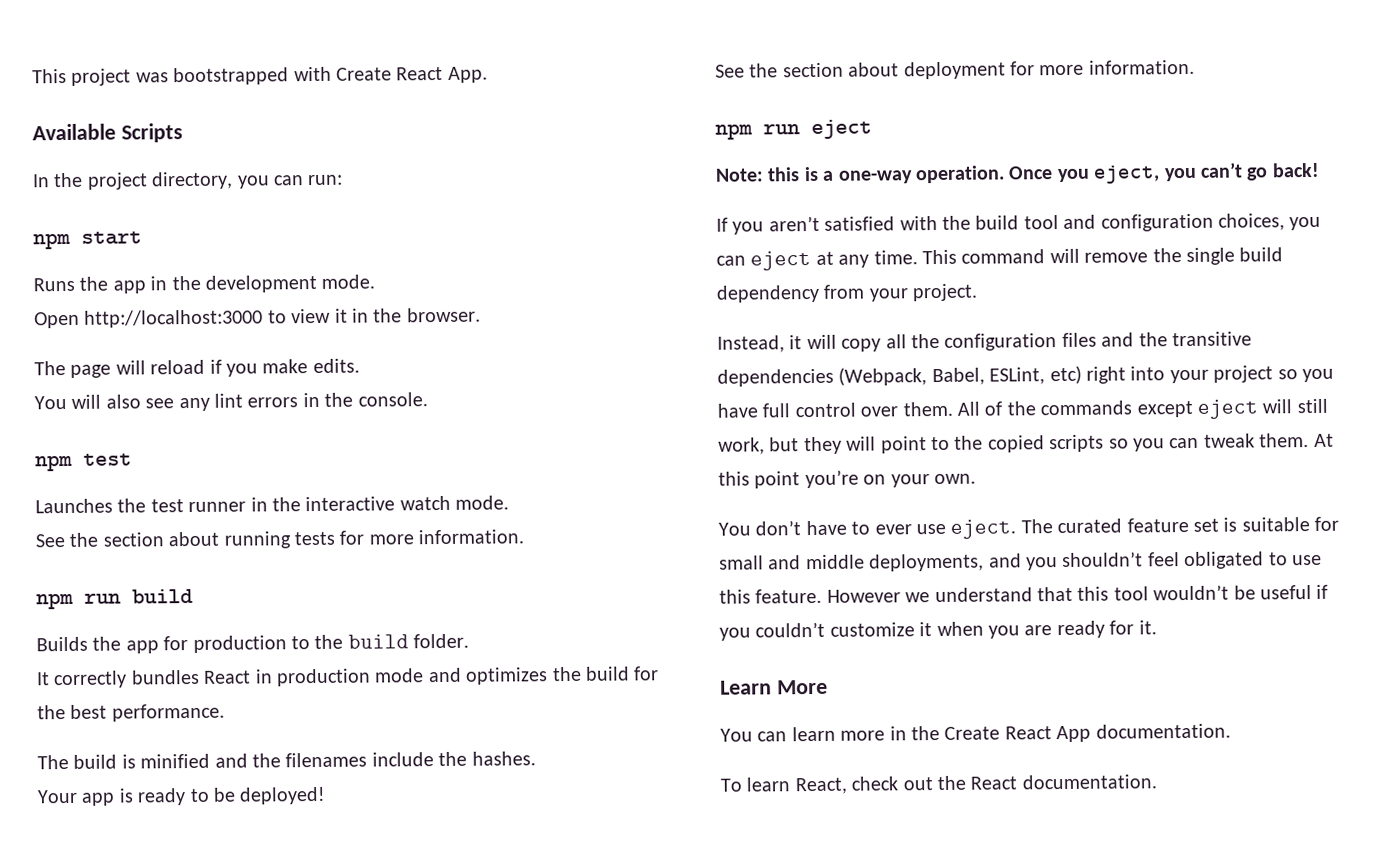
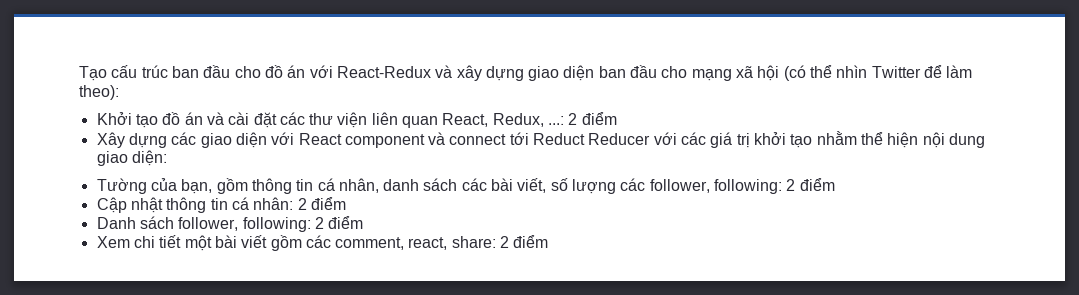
- This project was bootstrapped with Create React App.
- Available Scripts
- In the project directory, you can run:
- npm start
- Runs the app in the development mode.
- Open http://localhost:3000 to view it in the browser.
- The page will reload if you make edits.
- You will also see any lint errors in the console.
- npm test
- Launches the test runner in the interactive watch mode.
- See the section about running tests for more information.
- npm run build
- Builds the app for production to the build folder.
- It correctly bundles React in production mode and optimizes the build for the best performance.
- The build is minified and the filenames include the hashes.
- Your app is ready to be deployed!
- See the section about deployment for more information.
- npm run eject
- Note: this is a one-way operation. Once you eject, you can’t go back!
- If you aren’t satisfied with the build tool and configuration choices, you can eject at any time. This command will remove the single build dependency from your project.
- Instead, it will copy all the configuration files and the transitive dependencies (Webpack, Babel, ESLint, etc) right into your project so you have full control over them. All of the commands except eject will still work, but they will point to the copied scripts so you can tweak them. At this point you’re on your own.
- You don’t have to ever use eject. The curated feature set is suitable for small and middle deployments, and you shouldn’t feel obligated to use this feature. However we understand that this tool wouldn’t be useful if you couldn’t customize it when you are ready for it.
- Learn More
- You can learn more in the Create React App documentation.
- To learn React, check out the React documentation.
+ Tạo cấu trúc ban đầu cho đồ án với React-Redux và xây dựng giao diện ban đầu cho mạng xã hội (có thể nhìn Twitter để làm theo):
+ Khởi tạo đồ án và cài đặt các thư viện liên quan React, Redux, ...: 2 điểm
+ Xây dựng các giao diện với React component và connect tới Reduct Reducer với các giá trị khởi tạo nhằm thể hiện nội dung giao diện:
+ Tường của bạn, gồm thông tin cá nhân, danh sách các bài viết, số lượng các follower, following: 2 điểm
+ Cập nhật thông tin cá nhân: 2 điểm
+ Danh sách follower, following: 2 điểm
+ Xem chi tiết một bài viết gồm các comment, react, share: 2 điểm

